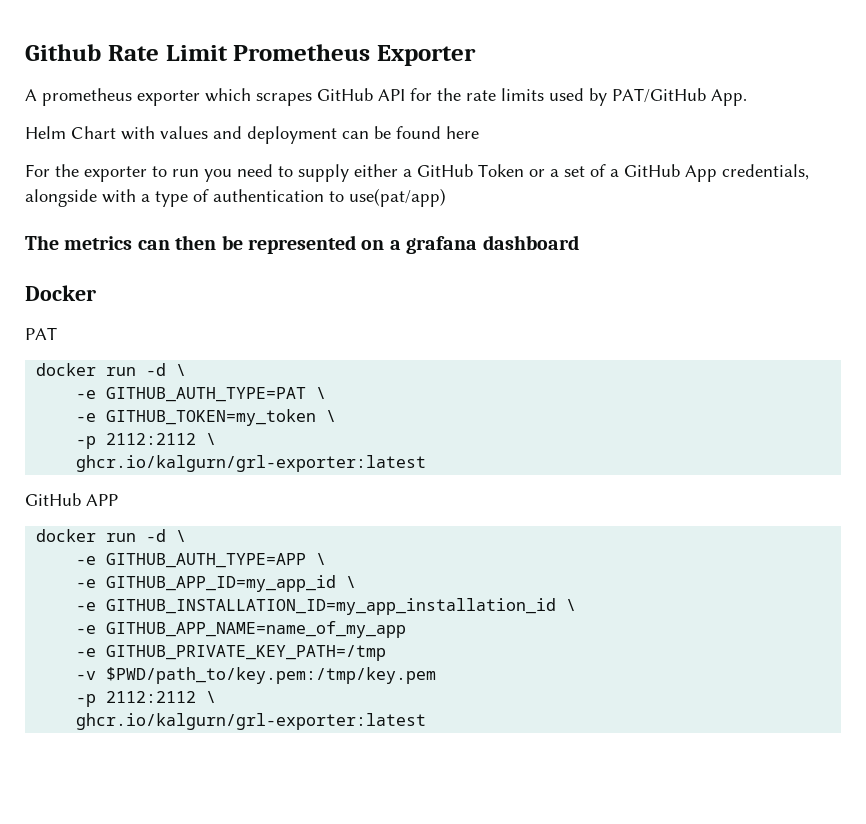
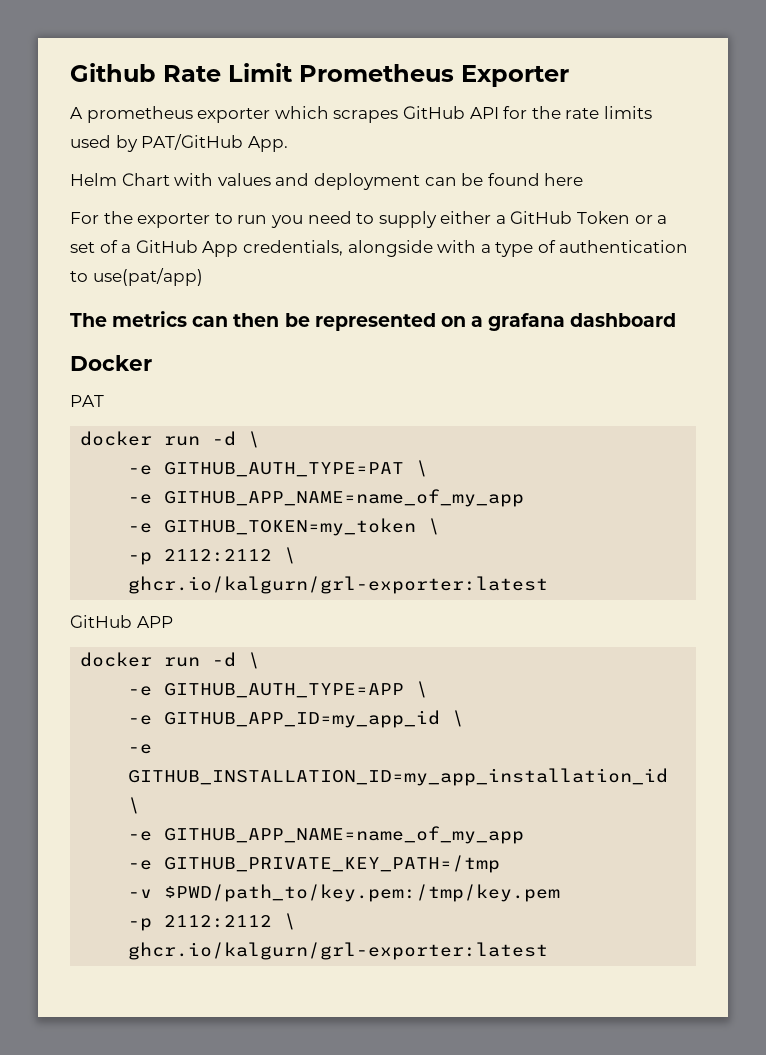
  -e GITHUB_AUTH_TYPE=PAT \
+ -e GITHUB_APP_NAME=name_of_my_app

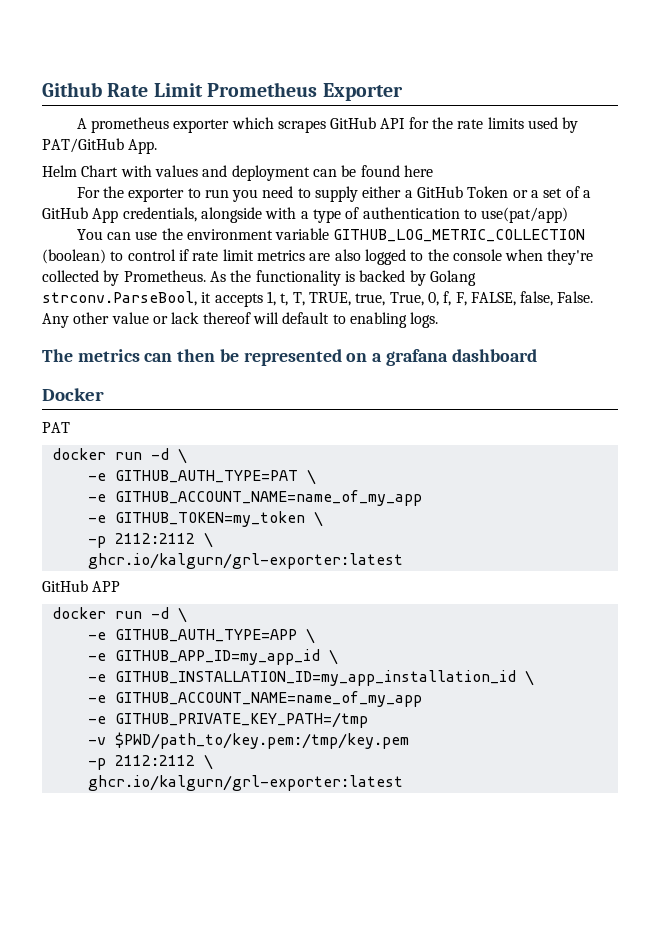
+ You can use the environment variable GITHUB_LOG_METRIC_COLLECTION (boolean) to control if rate limit metrics are also logged to the console when they're collected by Prometheus. As the functionality is backed by Golang strconv.ParseBool, it accepts 1, t, T, TRUE, true, True, 0, f, F, FALSE, false, False. Any other value or lack thereof will default to enabling logs.
  -e GITHUB_AUTH_TYPE=PAT \
- -e GITHUB_APP_NAME=name_of_my_app
+ -e GITHUB_ACCOUNT_NAME=name_of_my_app
  -e GITHUB_INSTALLATION_ID=my_app_installation_id \
- -e GITHUB_APP_NAME=name_of_my_app
+ -e GITHUB_ACCOUNT_NAME=name_of_my_app

